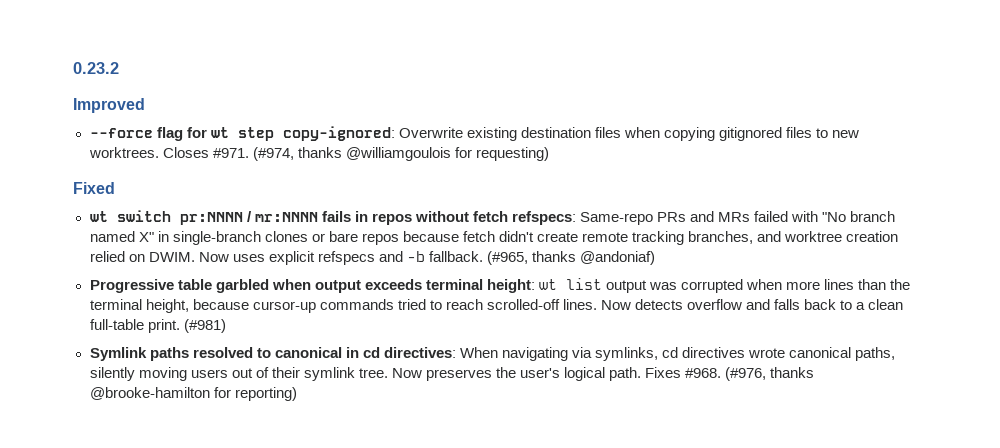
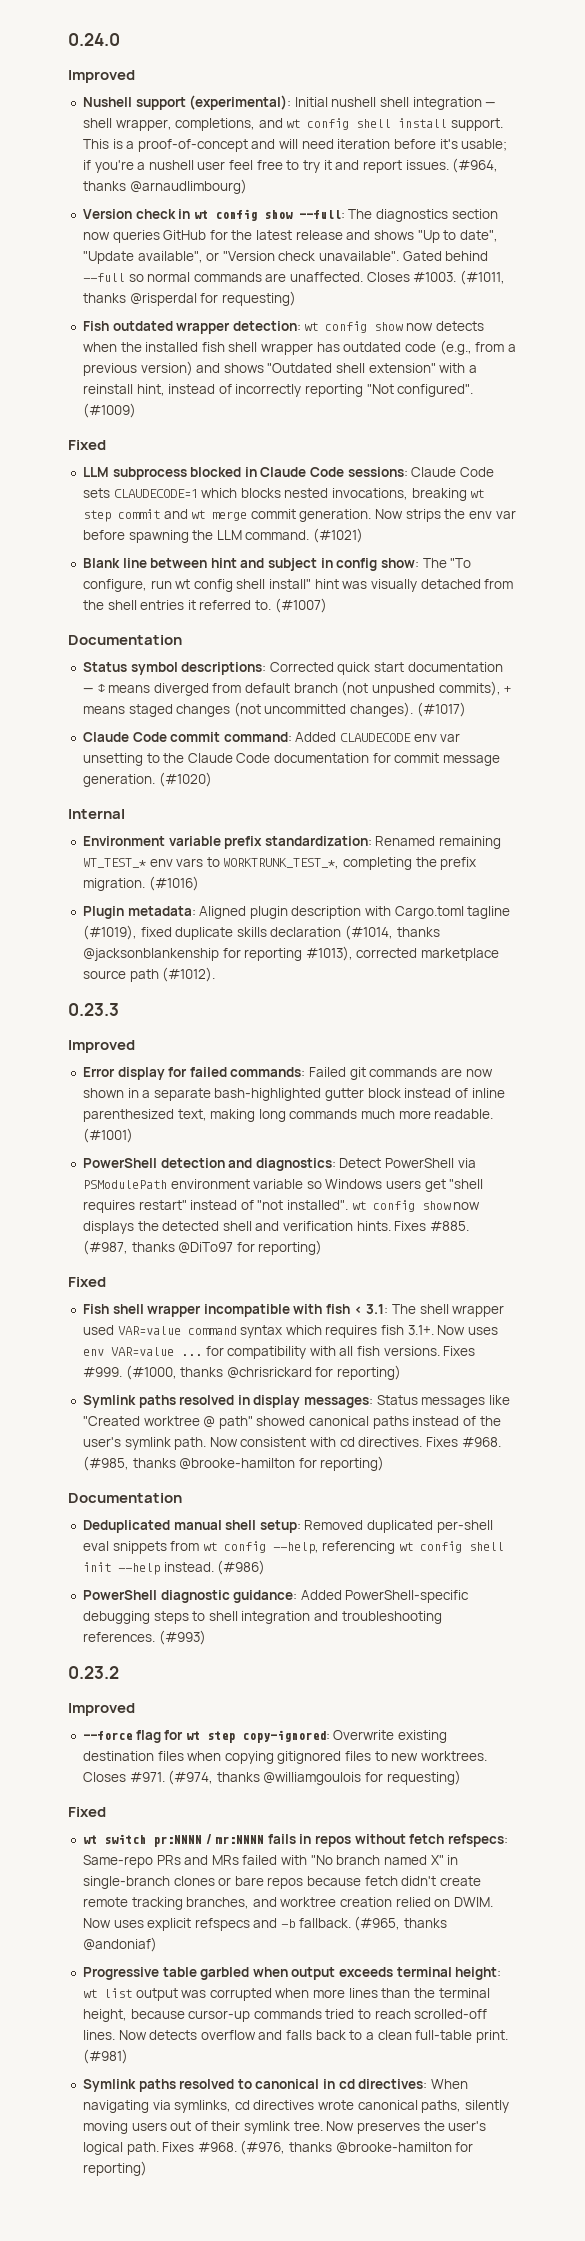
+ 0.24.0
+ Improved
+ Nushell support (experimental): Initial nushell shell integration — shell wrapper, completions, and wt config shell install support. This is a proof-of-concept and will need iteration before it's usable; if you're a nushell user feel free to try it and report issues. (#964, thanks @arnaudlimbourg)
+ Version check in wt config show --full: The diagnostics section now queries GitHub for the latest release and shows "Up to date", "Update available", or "Version check unavailable". Gated behind --full so normal commands are unaffected. Closes #1003. (#1011, thanks @risperdal for requesting)
+ Fish outdated wrapper detection: wt config show now detects when the installed fish shell wrapper has outdated code (e.g., from a previous version) and shows "Outdated shell extension" with a reinstall hint, instead of incorrectly reporting "Not configured". (#1009)
+ Fixed
+ LLM subprocess blocked in Claude Code sessions: Claude Code sets CLAUDECODE=1 which blocks nested invocations, breaking wt step commit and wt merge commit generation. Now strips the env var before spawning the LLM command. (#1021)
+ Blank line between hint and subject in config show: The "To configure, run wt config shell install" hint was visually detached from the shell entries it referred to. (#1007)
+ Documentation
+ Status symbol descriptions: Corrected quick start documentation — ↕ means diverged from default branch (not unpushed commits), + means staged changes (not uncommitted changes). (#1017)
+ Claude Code commit command: Added CLAUDECODE env var unsetting to the Claude Code documentation for commit message generation. (#1020)
+ Internal
+ Environment variable prefix standardization: Renamed remaining WT_TEST_* env vars to WORKTRUNK_TEST_*, completing the prefix migration. (#1016)
+ Plugin metadata: Aligned plugin description with Cargo.toml tagline (#1019), fixed duplicate skills declaration (#1014, thanks @jacksonblankenship for reporting #1013), corrected marketplace source path (#1012).
+ 0.23.3
+ Improved
+ Error display for failed commands: Failed git commands are now shown in a separate bash-highlighted gutter block instead of inline parenthesized text, making long commands much more readable. (#1001)
+ PowerShell detection and diagnostics: Detect PowerShell via PSModulePath environment variable so Windows users get "shell requires restart" instead of "not installed". wt config show now displays the detected shell and verification hints. Fixes #885. (#987, thanks @DiTo97 for reporting)
+ Fixed
+ Fish shell wrapper incompatible with fish < 3.1: The shell wrapper used VAR=value command syntax which requires fish 3.1+. Now uses env VAR=value ... for compatibility with all fish versions. Fixes #999. (#1000, thanks @chrisrickard for reporting)
+ Symlink paths resolved in display messages: Status messages like "Created worktree @ path" showed canonical paths instead of the user's symlink path. Now consistent with cd directives. Fixes #968. (#985, thanks @brooke-hamilton for reporting)
+ Documentation
+ Deduplicated manual shell setup: Removed duplicated per-shell eval snippets from wt config --help, referencing wt config shell init --help instead. (#986)
+ PowerShell diagnostic guidance: Added PowerShell-specific debugging steps to shell integration and troubleshooting references. (#993)

